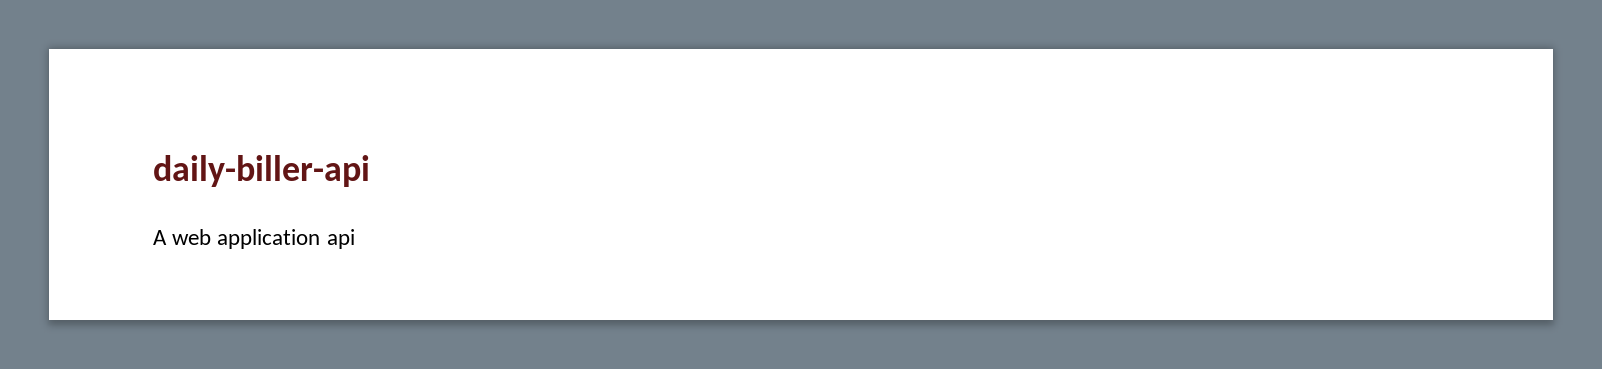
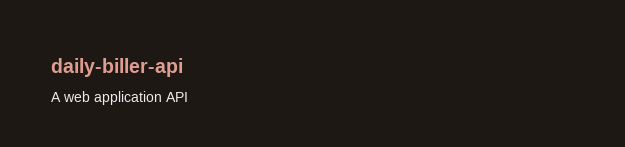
- A web application api
+ A web application API

